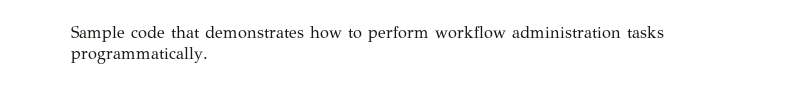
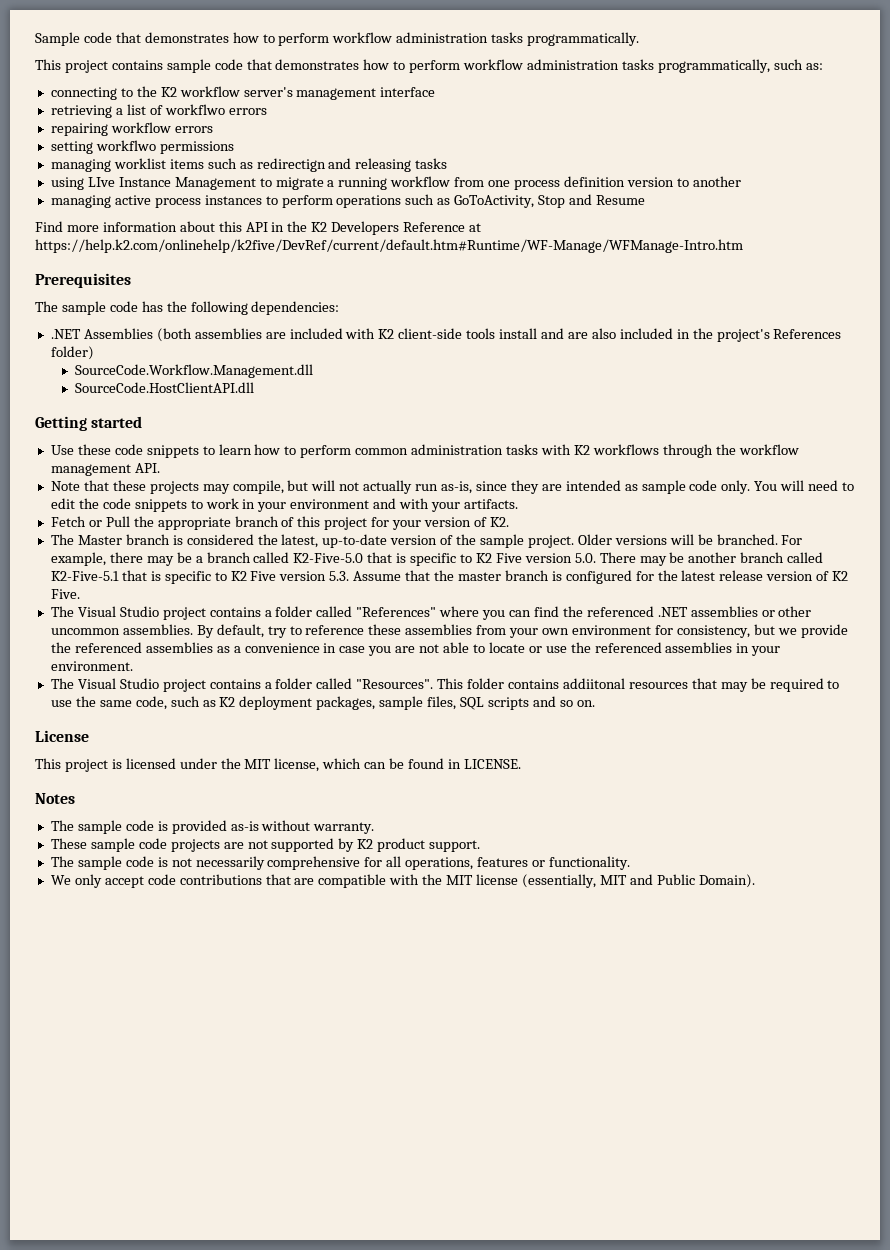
+ This project contains sample code that demonstrates how to perform workflow administration tasks programmatically, such as:
+ connecting to the K2 workflow server's management interface
+ retrieving a list of workflwo errors
+ repairing workflow errors
+ setting workflwo permissions
+ managing worklist items such as redirectign and releasing tasks
+ using LIve Instance Management to migrate a running workflow from one process definition version to another
+ managing active process instances to perform operations such as GoToActivity, Stop and Resume
+ Find more information about this API in the K2 Developers Reference at https://help.k2.com/onlinehelp/k2five/DevRef/current/default.htm#Runtime/WF-Manage/WFManage-Intro.htm
+ Prerequisites
+ The sample code has the following dependencies:
+ .NET Assemblies (both assemblies are included with K2 client-side tools install and are also included in the project's References folder)
+ SourceCode.Workflow.Management.dll
+ SourceCode.HostClientAPI.dll
+ Getting started
+ Use these code snippets to learn how to perform common administration tasks with K2 workflows through the workflow management API.
+ Note that these projects may compile, but will not actually run as-is, since they are intended as sample code only. You will need to edit the code snippets to work in your environment and with your artifacts.
+ Fetch or Pull the appropriate branch of this project for your version of K2.
+ The Master branch is considered the latest, up-to-date version of the sample project. Older versions will be branched. For example, there may be a branch called K2-Five-5.0 that is specific to K2 Five version 5.0. There may be another branch called K2-Five-5.1 that is specific to K2 Five version 5.3. Assume that the master branch is configured for the latest release version of K2 Five.
+ The Visual Studio project contains a folder called "References" where you can find the referenced .NET assemblies or other uncommon assemblies. By default, try to reference these assemblies from your own environment for consistency, but we provide the referenced assemblies as a convenience in case you are not able to locate or use the referenced assemblies in your environment.
+ The Visual Studio project contains a folder called "Resources". This folder contains addiitonal resources that may be required to use the same code, such as K2 deployment packages, sample files, SQL scripts and so on.
+ License
+ This project is licensed under the MIT license, which can be found in LICENSE.
+ Notes
+ The sample code is provided as-is without warranty.
+ These sample code projects are not supported by K2 product support.
+ The sample code is not necessarily comprehensive for all operations, features or functionality.
+ We only accept code contributions that are compatible with the MIT license (essentially, MIT and Public Domain).

